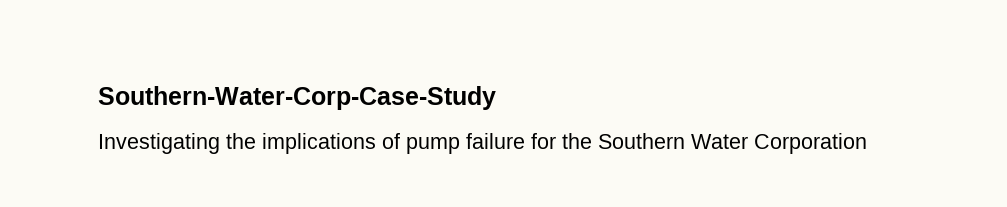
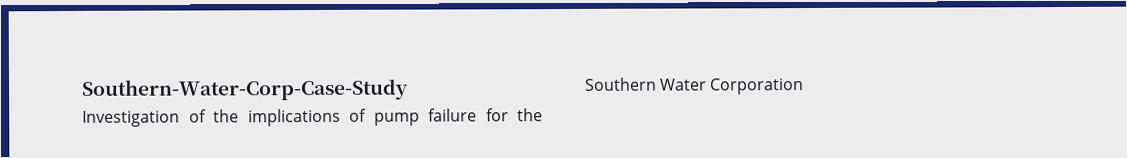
- Investigating the implications of pump failure for the Southern Water Corporation
+ Investigation of the implications of pump failure for the Southern Water Corporation

